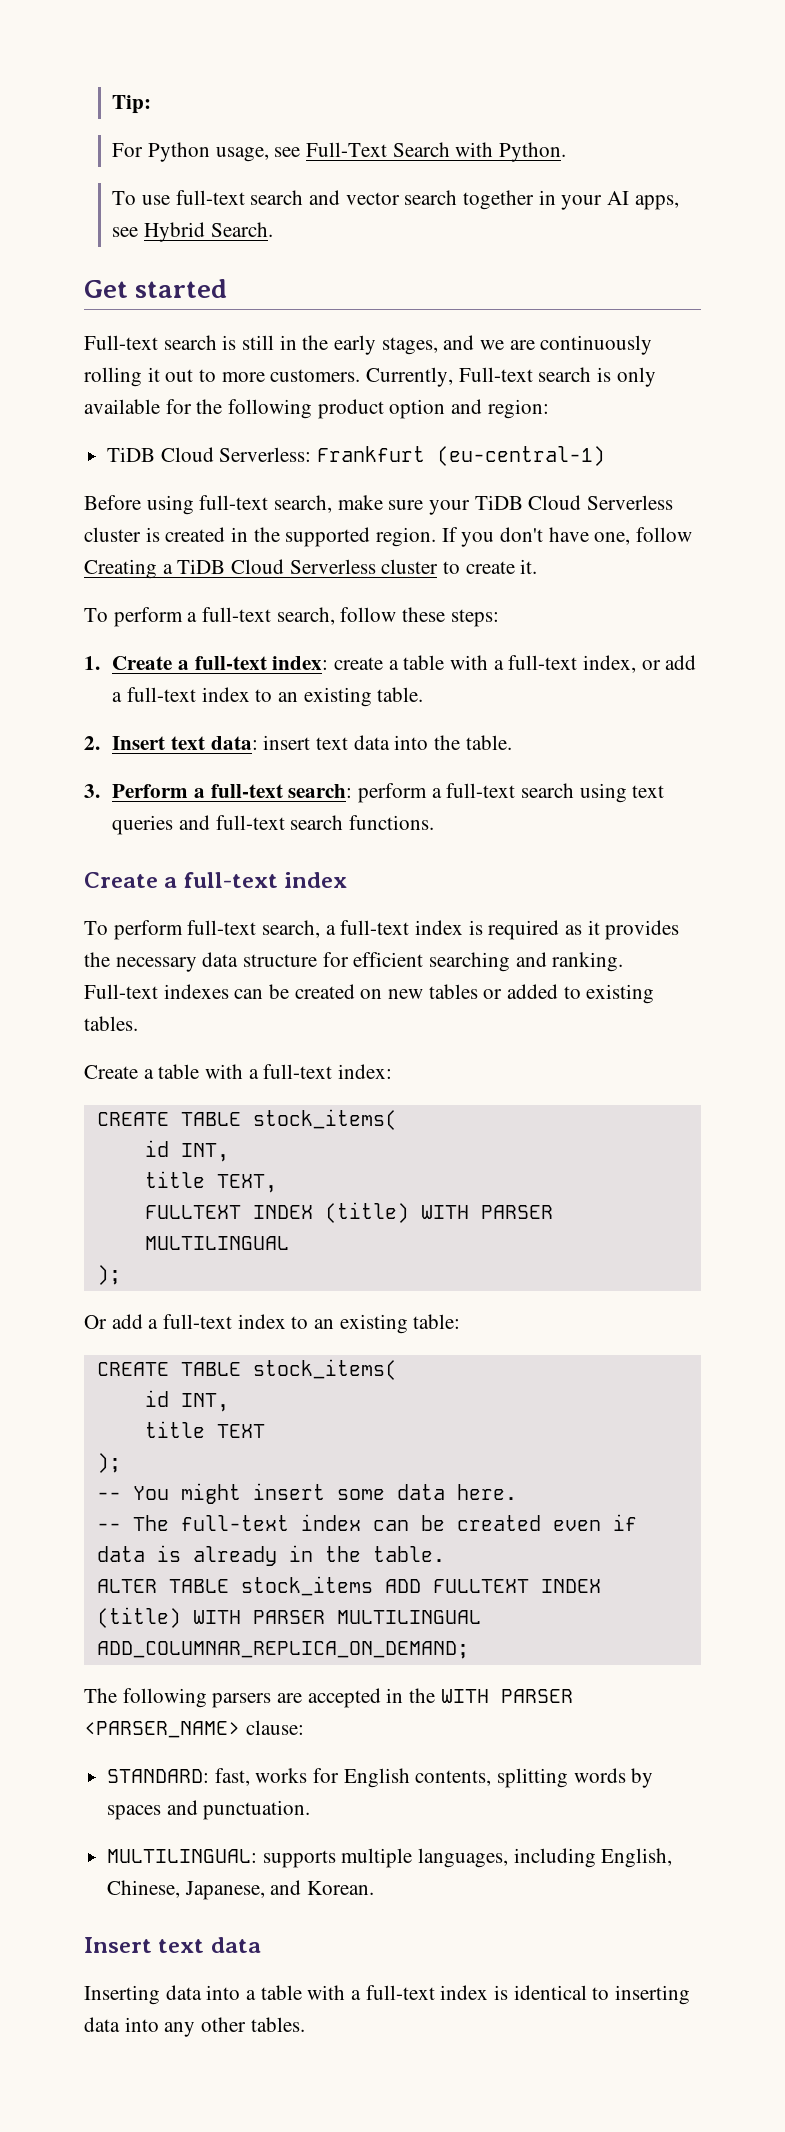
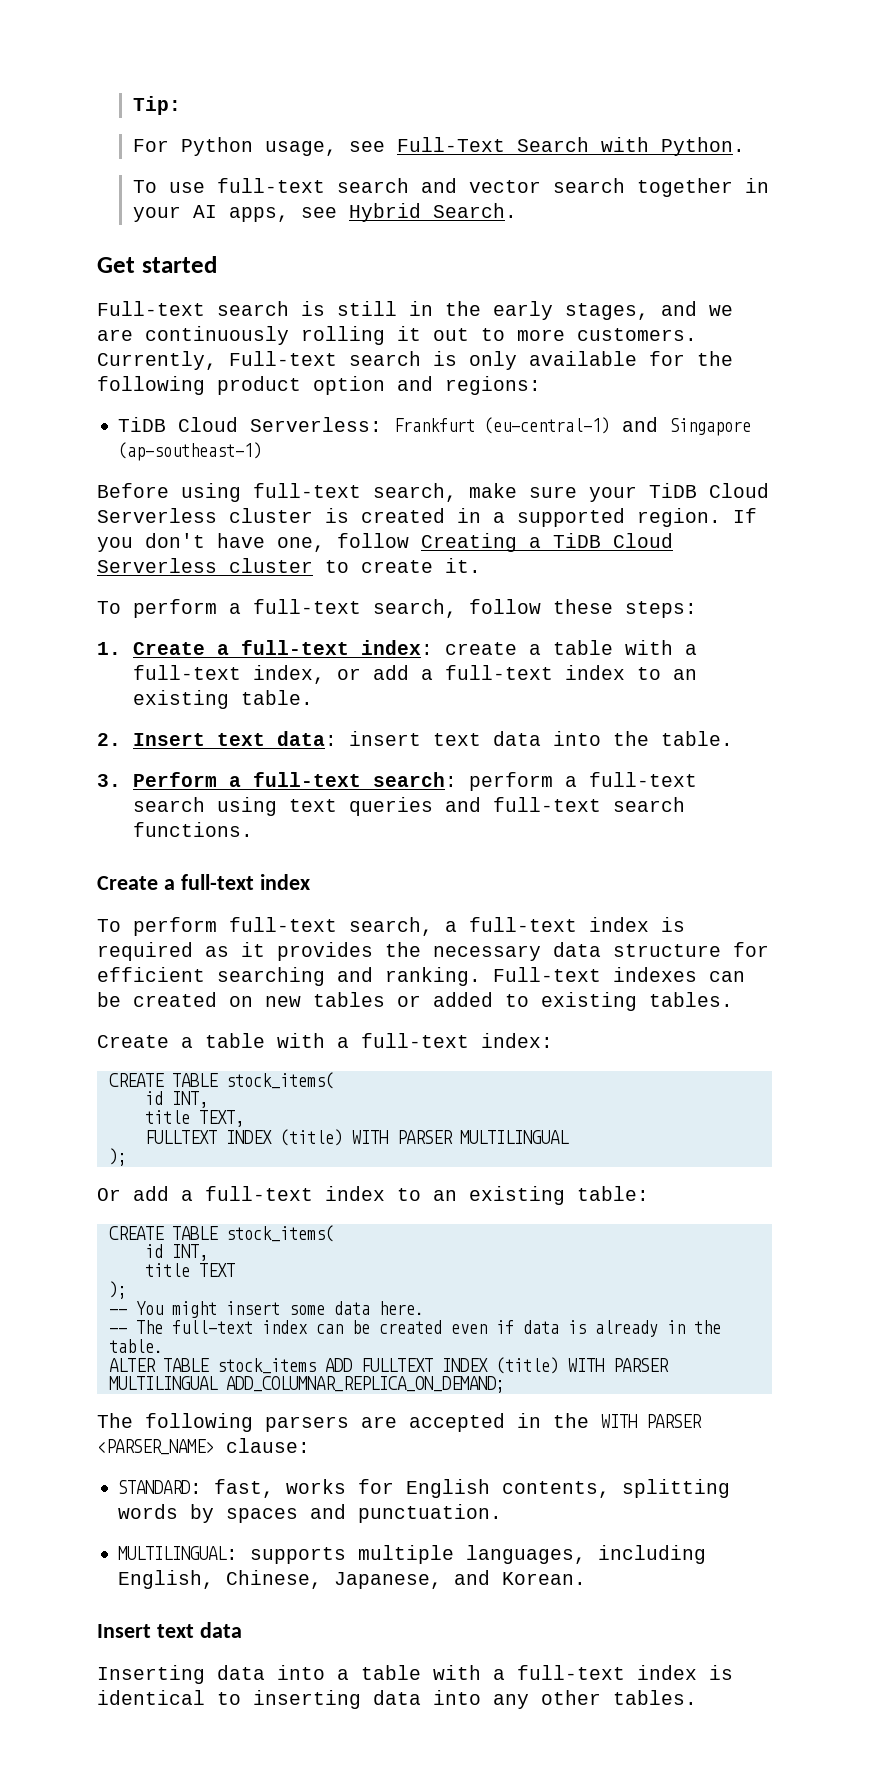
- Currently, Full-text search is only available for the following product option and region:
+ Currently, Full-text search is only available for the following product option and regions:
- TiDB Cloud Serverless: Frankfurt (eu-central-1)
+ TiDB Cloud Serverless: Frankfurt (eu-central-1) and Singapore (ap-southeast-1)
- Before using full-text search, make sure your TiDB Cloud Serverless cluster is created in the supported region.
+ Before using full-text search, make sure your TiDB Cloud Serverless cluster is created in a supported region.

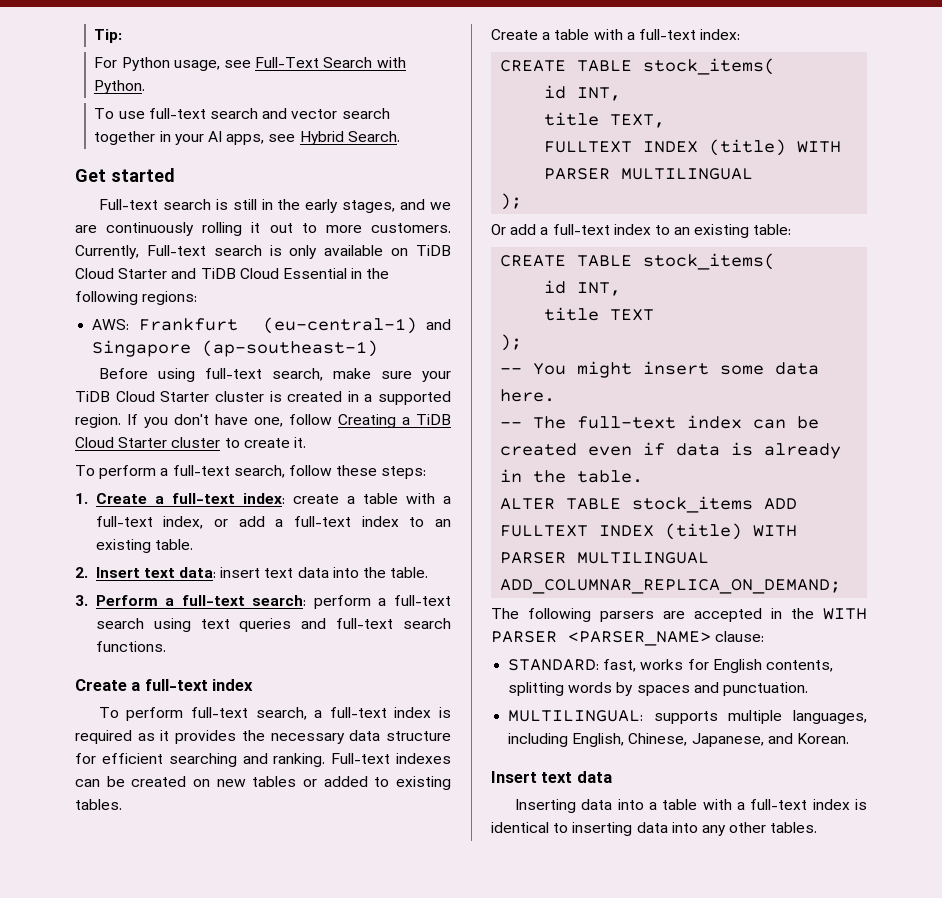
- Currently, Full-text search is only available for the following product option and regions:
- TiDB Cloud Serverless: Frankfurt (eu-central-1) and Singapore (ap-southeast-1)
+ Currently, Full-text search is only available on TiDB Cloud Starter and TiDB Cloud Essential in the following regions:
+ AWS: Frankfurt (eu-central-1) and Singapore (ap-southeast-1)
- Before using full-text search, make sure your TiDB Cloud Serverless cluster is created in a supported region.
+ Before using full-text search, make sure your TiDB Cloud Starter cluster is created in a supported region.
- If you don't have one, follow Creating a TiDB Cloud Serverless cluster to create it.
+ If you don't have one, follow Creating a TiDB Cloud Starter cluster to create it.

